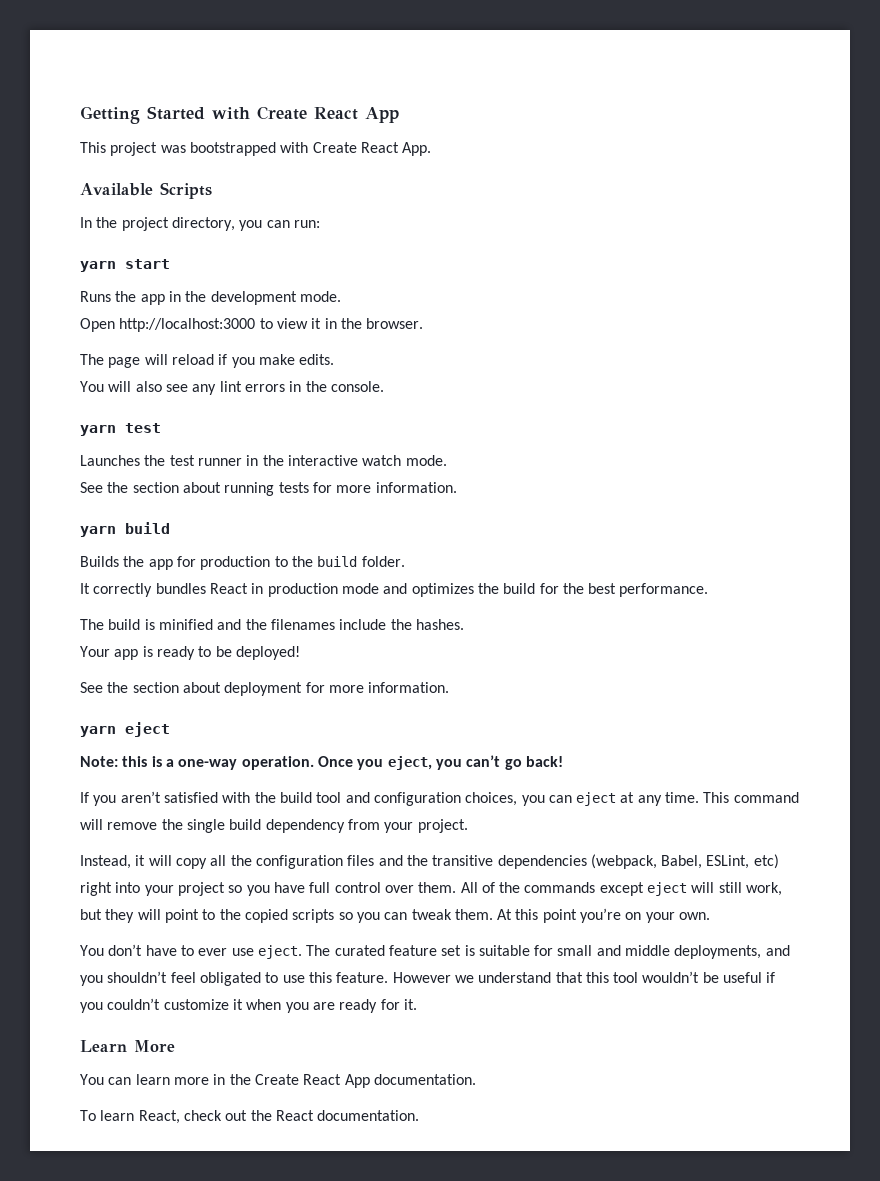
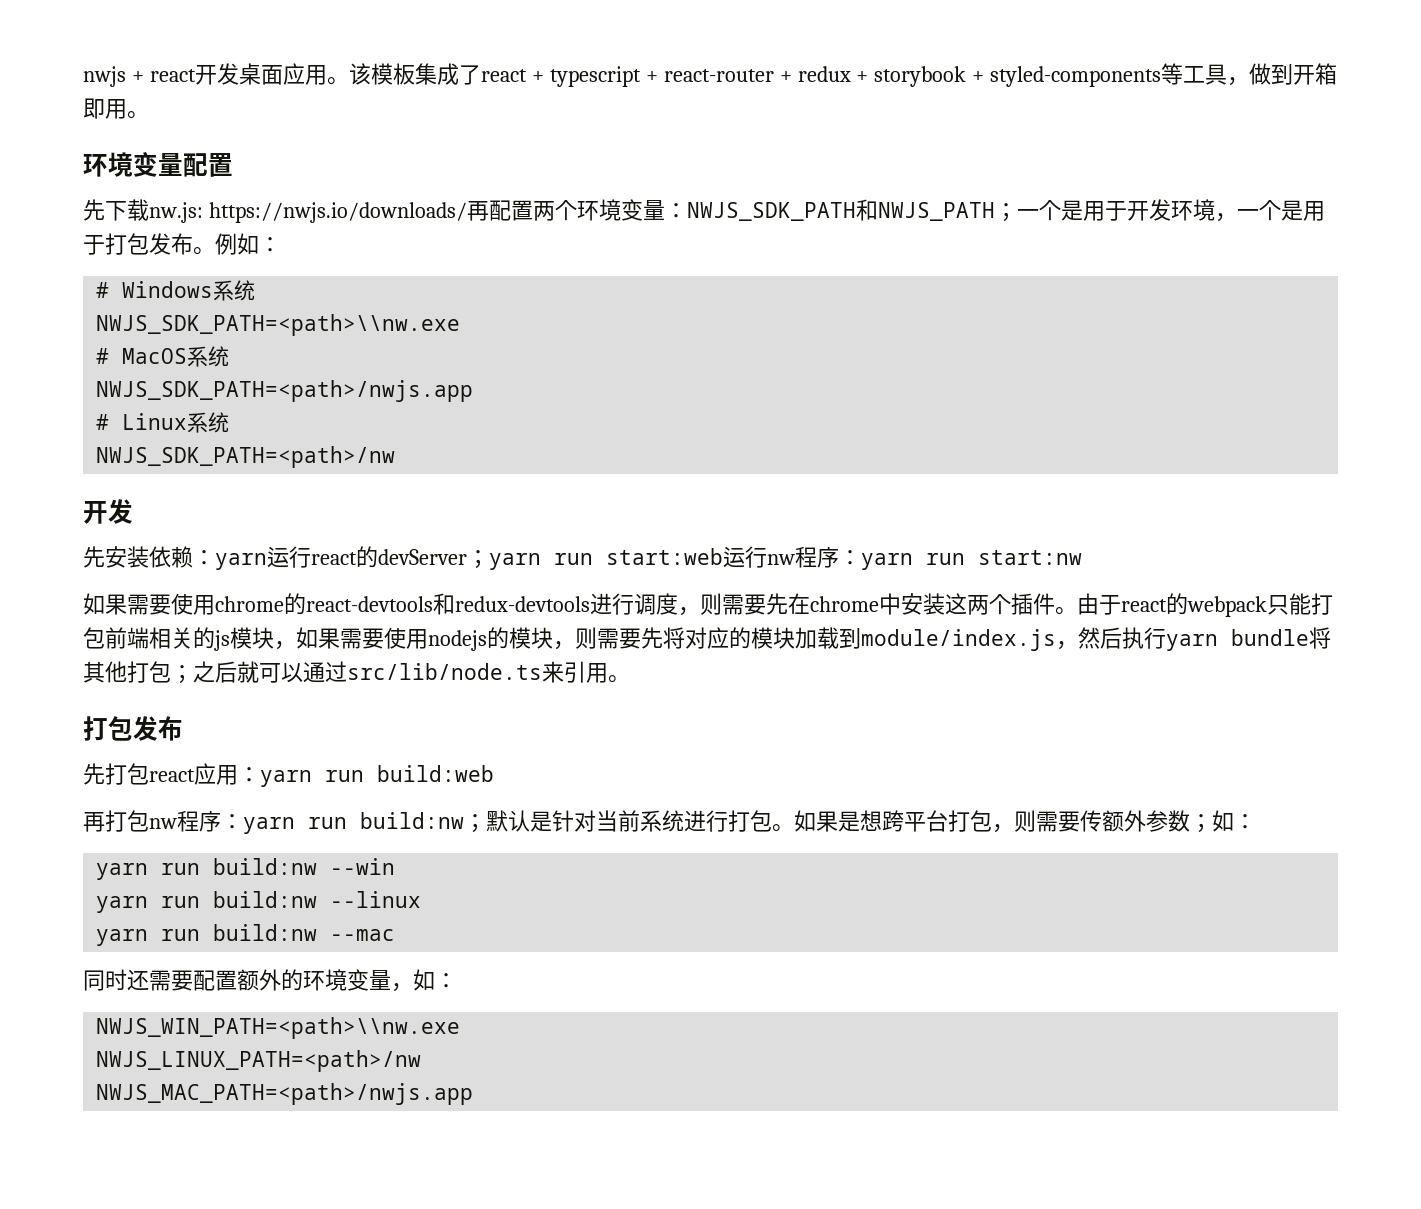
- Getting Started with Create React App
- This project was bootstrapped with Create React App.
- Available Scripts
- In the project directory, you can run:
- yarn start
- Runs the app in the development mode.
- Open http://localhost:3000 to view it in the browser.
- The page will reload if you make edits.
- You will also see any lint errors in the console.
- yarn test
- Launches the test runner in the interactive watch mode.
- See the section about running tests for more information.
- yarn build
- Builds the app for production to the build folder.
- It correctly bundles React in production mode and optimizes the build for the best performance.
- The build is minified and the filenames include the hashes.
- Your app is ready to be deployed!
- See the section about deployment for more information.
- yarn eject
- Note: this is a one-way operation. Once you eject, you can’t go back!
- If you aren’t satisfied with the build tool and configuration choices, you can eject at any time. This command will remove the single build dependency from your project.
- Instead, it will copy all the configuration files and the transitive dependencies (webpack, Babel, ESLint, etc) right into your project so you have full control over them. All of the commands except eject will still work, but they will point to the copied scripts so you can tweak them. At this point you’re on your own.
- You don’t have to ever use eject. The curated feature set is suitable for small and middle deployments, and you shouldn’t feel obligated to use this feature. However we understand that this tool wouldn’t be useful if you couldn’t customize it when you are ready for it.
- Learn More
- You can learn more in the Create React App documentation.
- To learn React, check out the React documentation.
+ nwjs + react开发桌面应用。该模板集成了react + typescript + react-router + redux + storybook + styled-components等工具，做到开箱即用。
+ 环境变量配置
+ 先下载nw.js: https://nwjs.io/downloads/再配置两个环境变量：NWJS_SDK_PATH和NWJS_PATH；一个是用于开发环境，一个是用于打包发布。例如：
+ # Windows系统
+ NWJS_SDK_PATH=<path>\\nw.exe
+ # MacOS系统
+ NWJS_SDK_PATH=<path>/nwjs.app
+ # Linux系统
+ NWJS_SDK_PATH=<path>/nw
+ 开发
+ 先安装依赖：yarn运行react的devServer；yarn run start:web运行nw程序：yarn run start:nw
+ 如果需要使用chrome的react-devtools和redux-devtools进行调度，则需要先在chrome中安装这两个插件。由于react的webpack只能打包前端相关的js模块，如果需要使用nodejs的模块，则需要先将对应的模块加载到module/index.js，然后执行yarn bundle将其他打包；之后就可以通过src/lib/node.ts来引用。
+ 打包发布
+ 先打包react应用：yarn run build:web
+ 再打包nw程序：yarn run build:nw；默认是针对当前系统进行打包。如果是想跨平台打包，则需要传额外参数；如：
+ yarn run build:nw --win
+ yarn run build:nw --linux
+ yarn run build:nw --mac
+ 同时还需要配置额外的环境变量，如：
+ NWJS_WIN_PATH=<path>\\nw.exe
+ NWJS_LINUX_PATH=<path>/nw
+ NWJS_MAC_PATH=<path>/nwjs.app

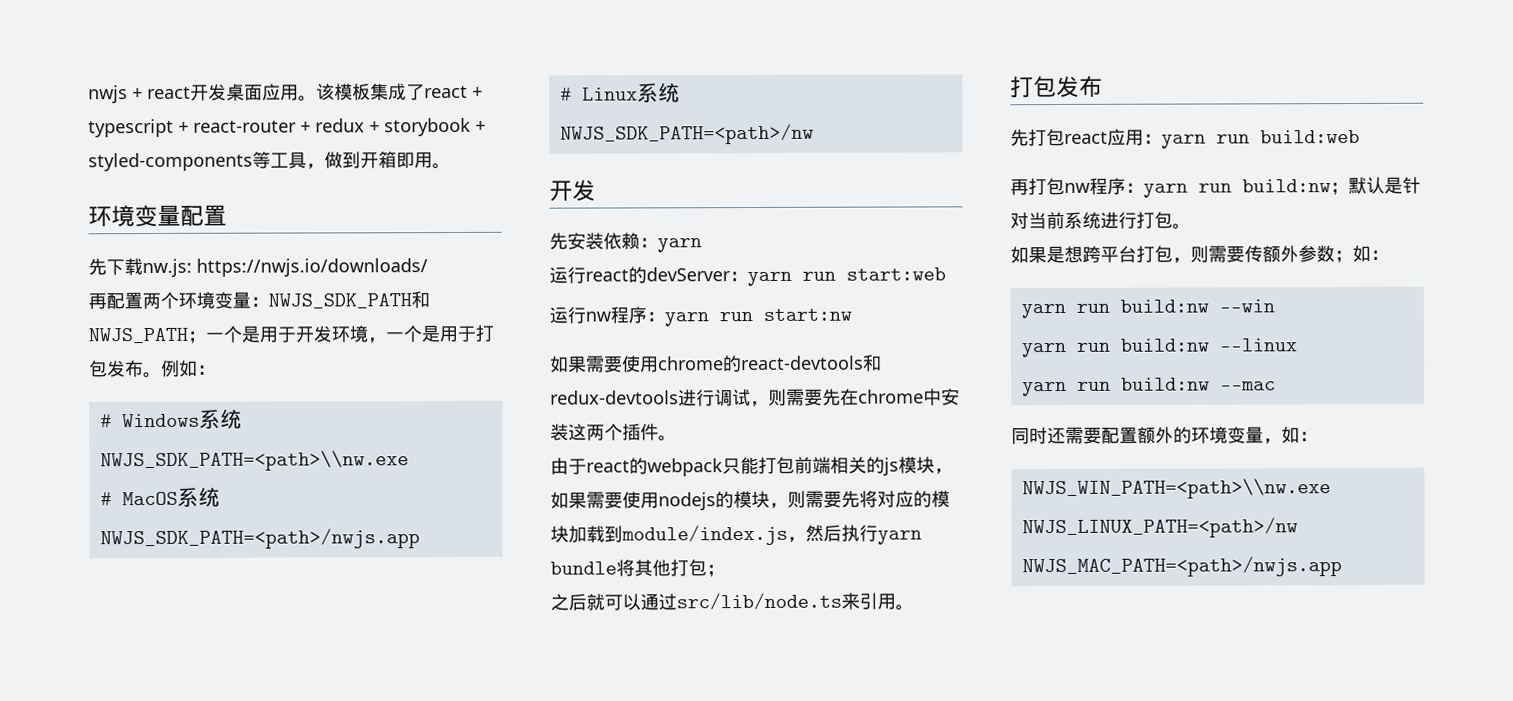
- 先下载nw.js: https://nwjs.io/downloads/再配置两个环境变量：NWJS_SDK_PATH和NWJS_PATH；一个是用于开发环境，一个是用于打包发布。
+ 先下载nw.js: https://nwjs.io/downloads/
+ 再配置两个环境变量：NWJS_SDK_PATH和NWJS_PATH；一个是用于开发环境，一个是用于打包发布。
- 先安装依赖：yarn运行react的devServer；yarn run start:web运行nw程序：yarn run start:nw
+ 先安装依赖：yarn
+ 运行react的devServer：yarn run start:web
+ 运行nw程序：yarn run start:nw
- 如果需要使用chrome的react-devtools和redux-devtools进行调度，则需要先在chrome中安装这两个插件。由于react的webpack只能打包前端相关的js模块，如果需要使用nodejs的模块，则需要先将对应的模块加载到module/index.js，然后执行yarn bundle将其他打包；之后就可以通过src/lib/node.ts来引用。
+ 如果需要使用chrome的react-devtools和redux-devtools进行调试，则需要先在chrome中安装这两个插件。
+ 由于react的webpack只能打包前端相关的js模块，如果需要使用nodejs的模块，则需要先将对应的模块加载到module/index.js，然后执行yarn bundle将其他打包；
+ 之后就可以通过src/lib/node.ts来引用。
- 再打包nw程序：yarn run build:nw；默认是针对当前系统进行打包。如果是想跨平台打包，则需要传额外参数；如：
+ 再打包nw程序：yarn run build:nw；默认是针对当前系统进行打包。
+ 如果是想跨平台打包，则需要传额外参数；如：

